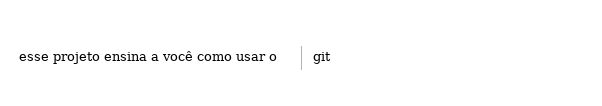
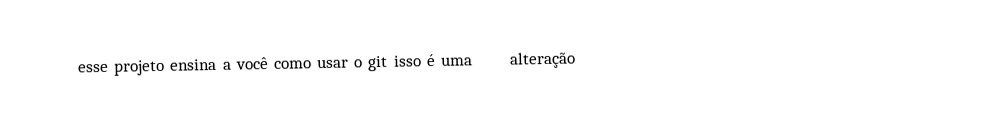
- esse projeto ensina a você como usar o git
+ esse projeto ensina a você como usar o git isso é uma alteração

